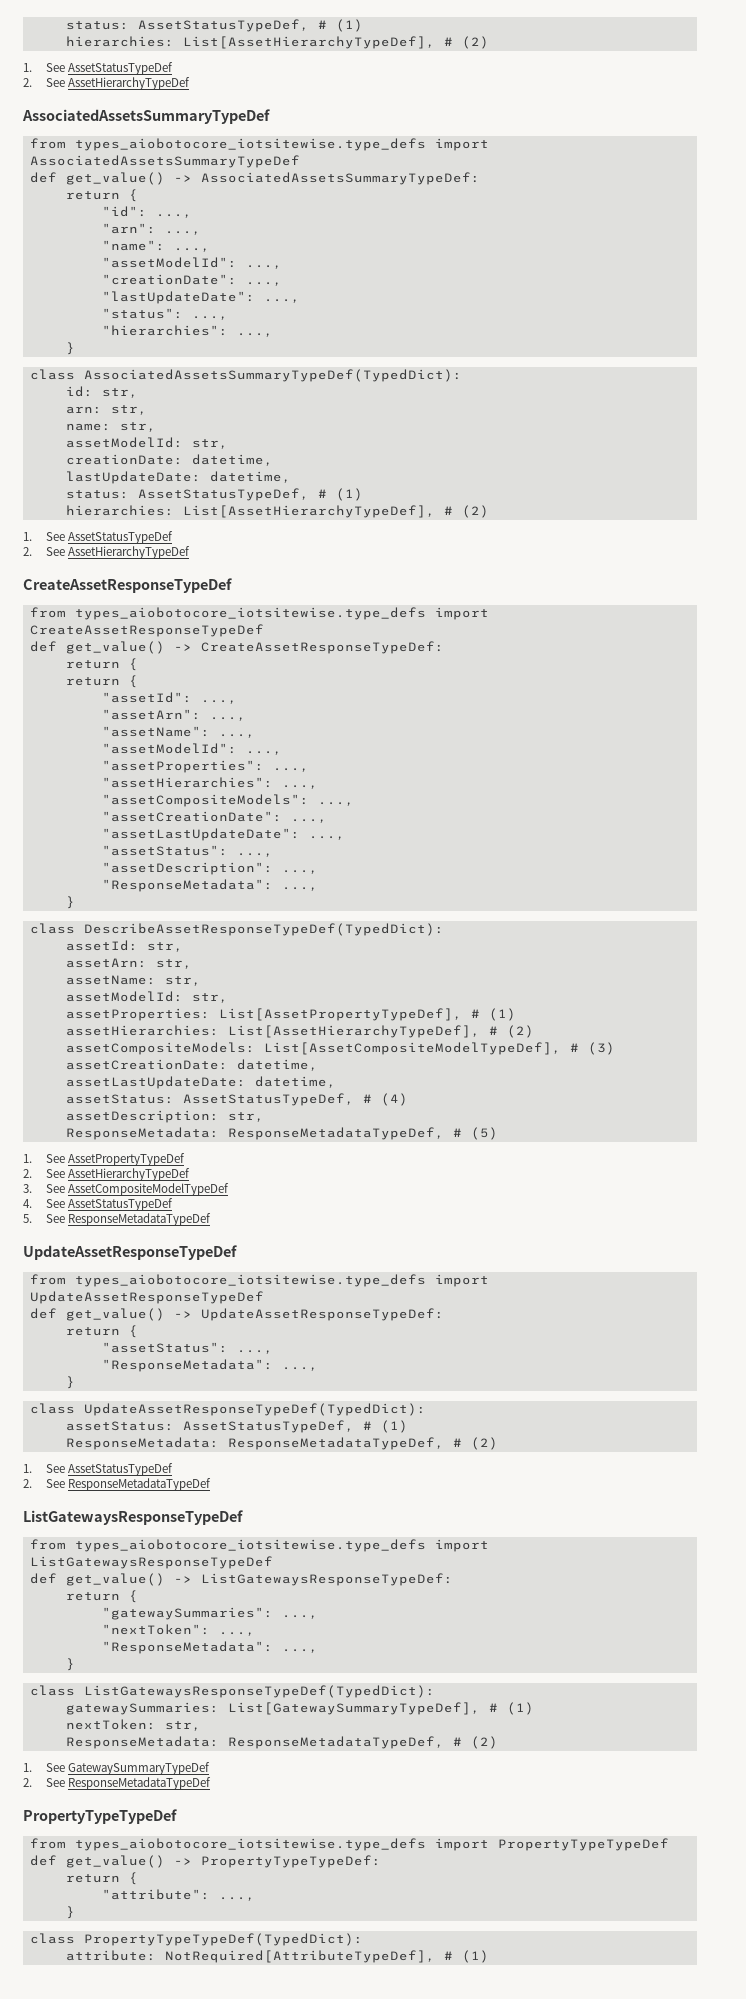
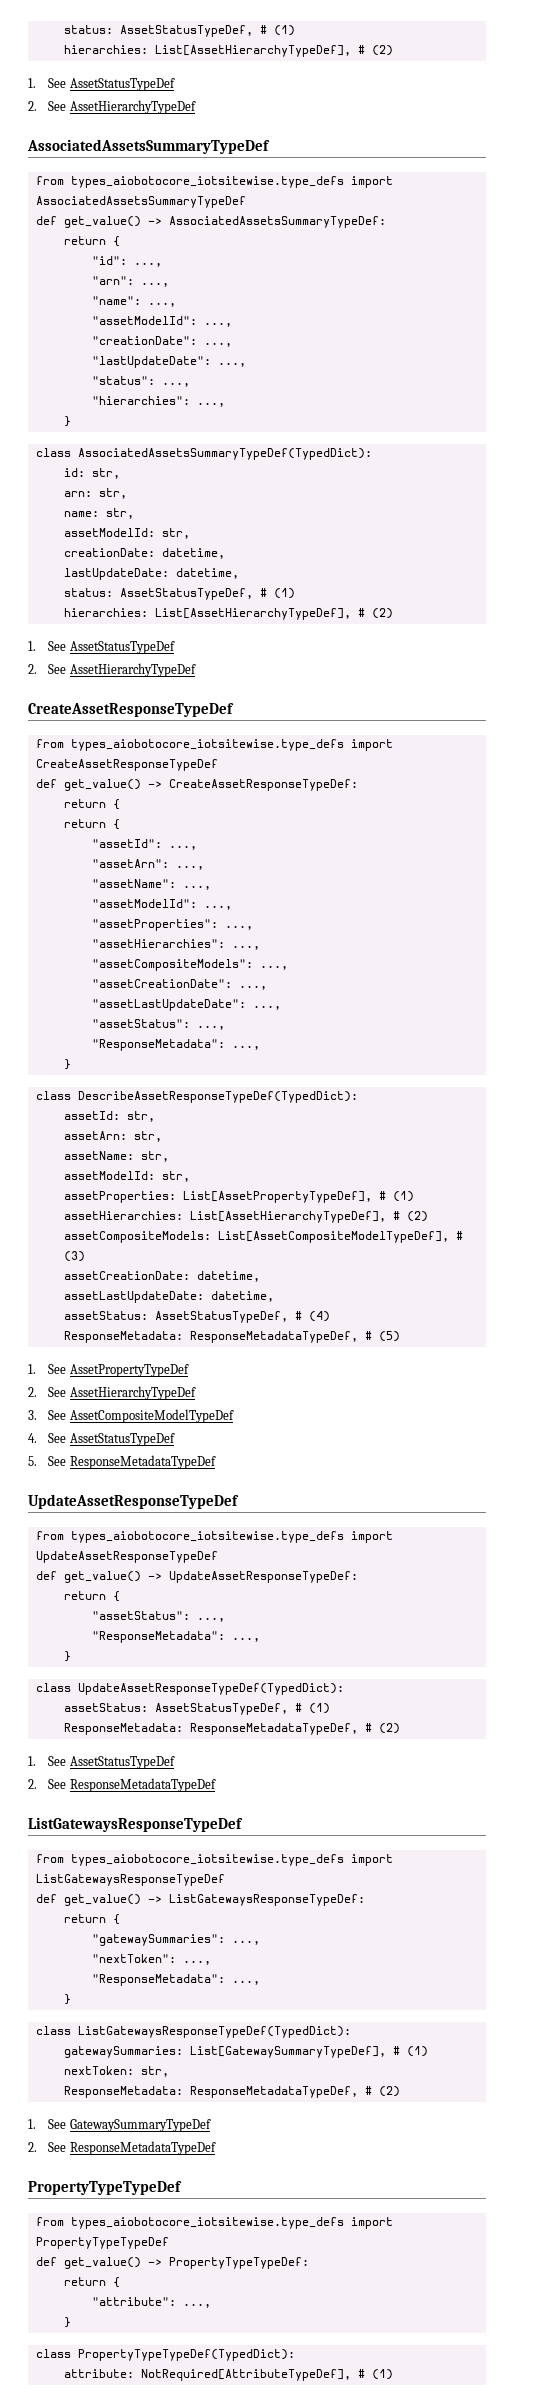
- "assetDescription": ...,
- assetDescription: str,

